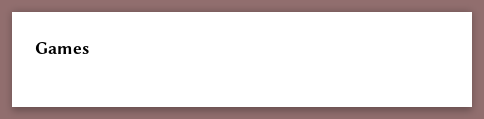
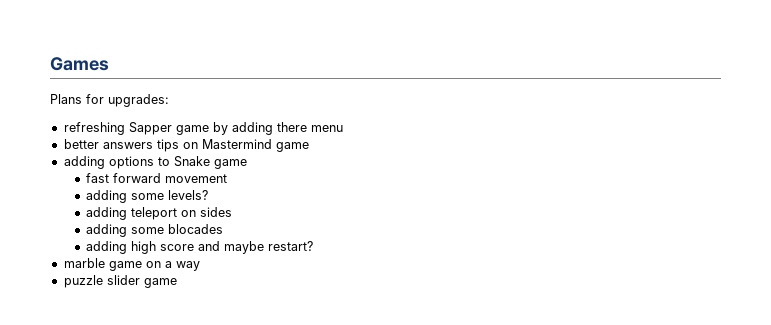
+ Plans for upgrades:
+ refreshing Sapper game by adding there menu
+ better answers tips on Mastermind game
+ adding options to Snake game
+ fast forward movement
+ adding some levels?
+ adding teleport on sides
+ adding some blocades
+ adding high score and maybe restart?
+ marble game on a way
+ puzzle slider game

